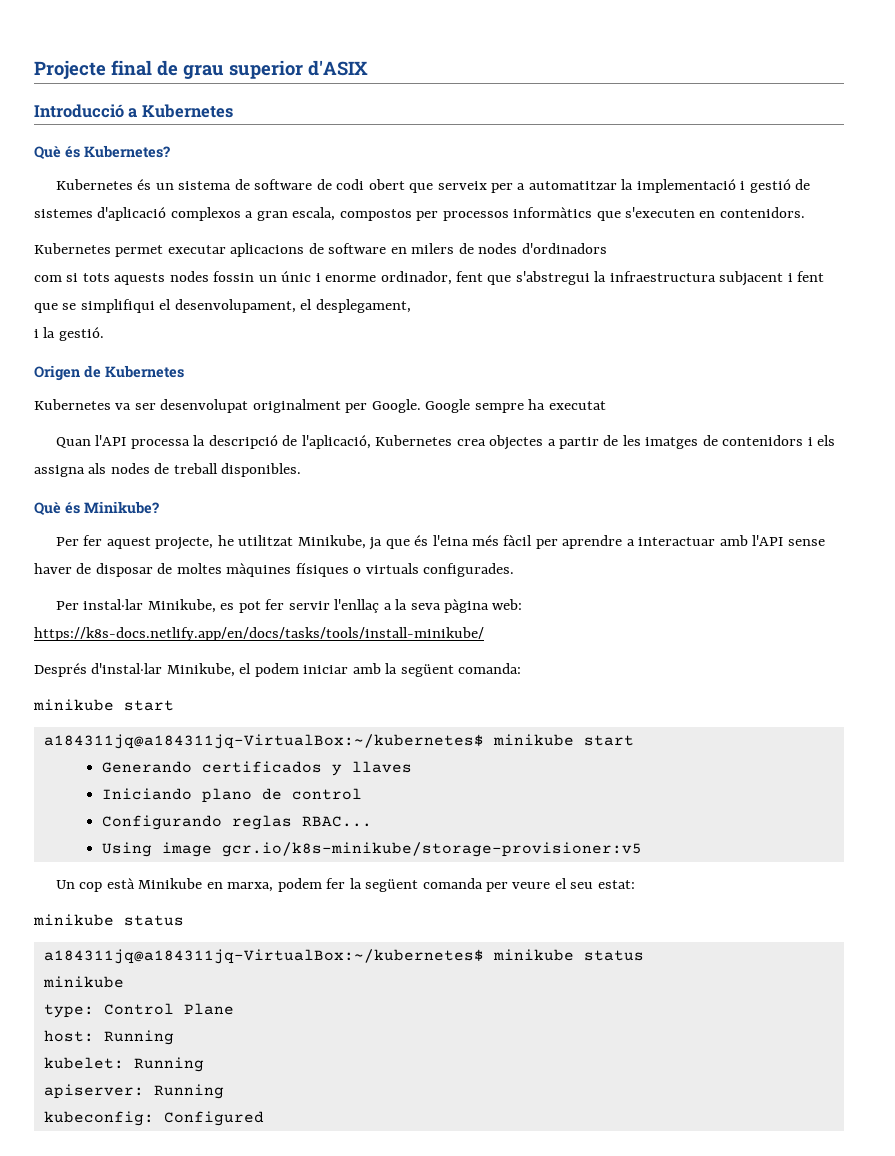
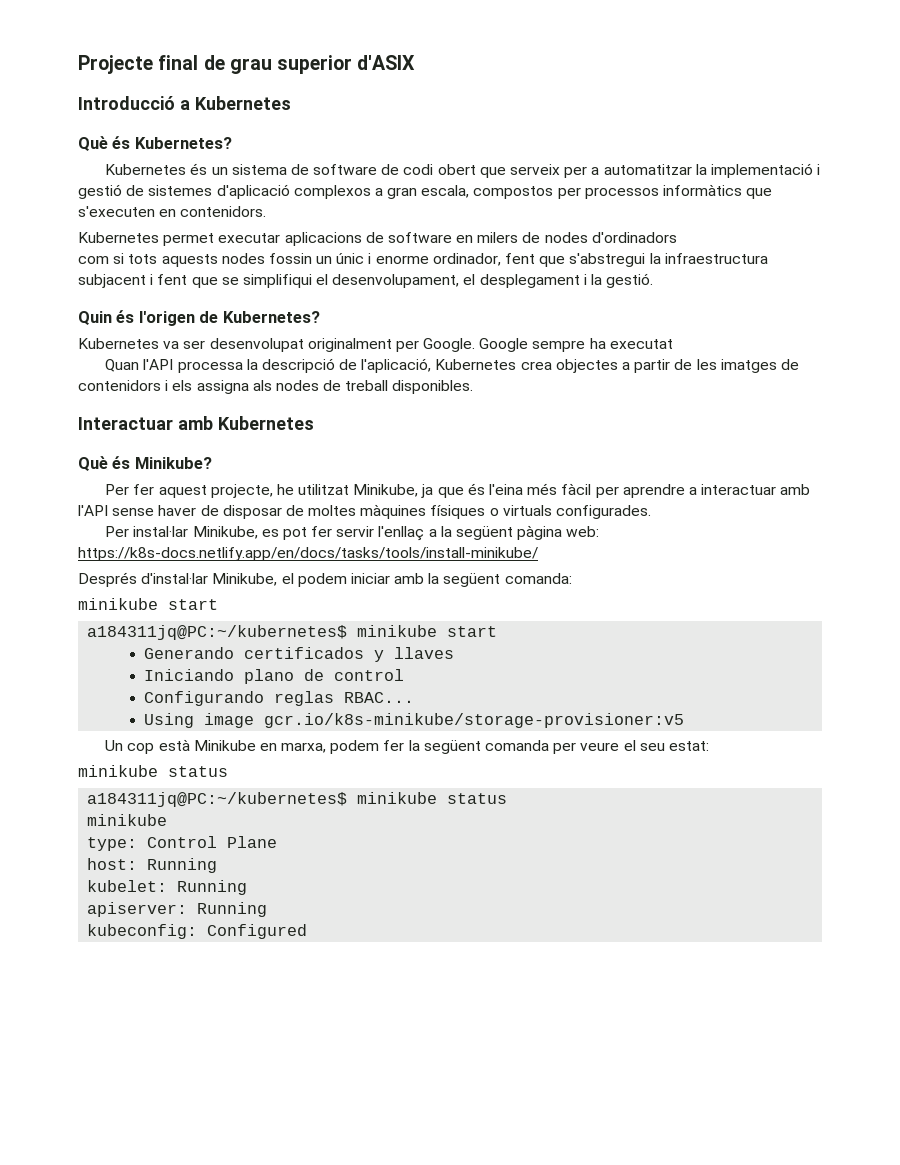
- com si tots aquests nodes fossin un únic i enorme ordinador, fent que s'abstregui la infraestructura subjacent i fent que se simplifiqui el desenvolupament, el desplegament,
- i la gestió.
+ com si tots aquests nodes fossin un únic i enorme ordinador, fent que s'abstregui la infraestructura subjacent i fent que se simplifiqui el desenvolupament, el desplegament i la gestió.
- Origen de Kubernetes
+ Quin és l'origen de Kubernetes?
+ Interactuar amb Kubernetes
- Per instal·lar Minikube, es pot fer servir l'enllaç a la seva pàgina web: https://k8s-docs.netlify.app/en/docs/tasks/tools/install-minikube/
+ Per instal·lar Minikube, es pot fer servir l'enllaç a la següent pàgina web: https://k8s-docs.netlify.app/en/docs/tasks/tools/install-minikube/
- a184311jq@a184311jq-VirtualBox:~/kubernetes$ minikube start
+ a184311jq@PC:~/kubernetes$ minikube start
- a184311jq@a184311jq-VirtualBox:~/kubernetes$ minikube status
+ a184311jq@PC:~/kubernetes$ minikube status

